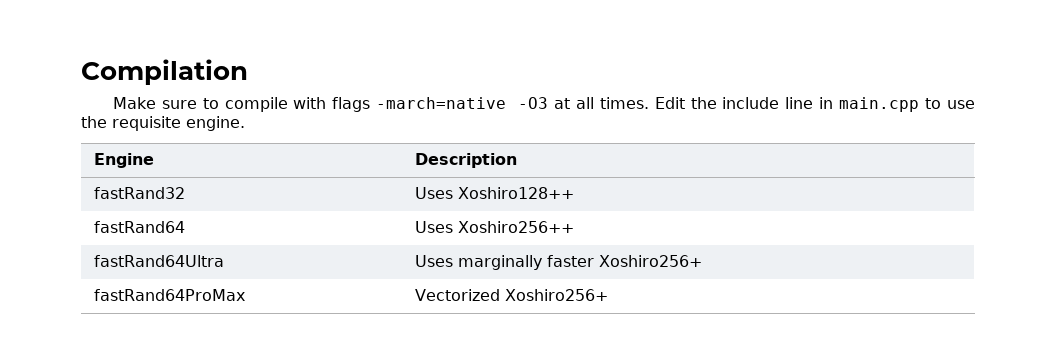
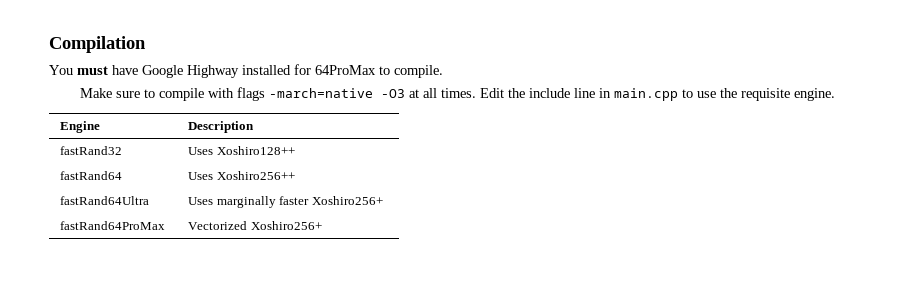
+ You must have Google Highway installed for 64ProMax to compile.

